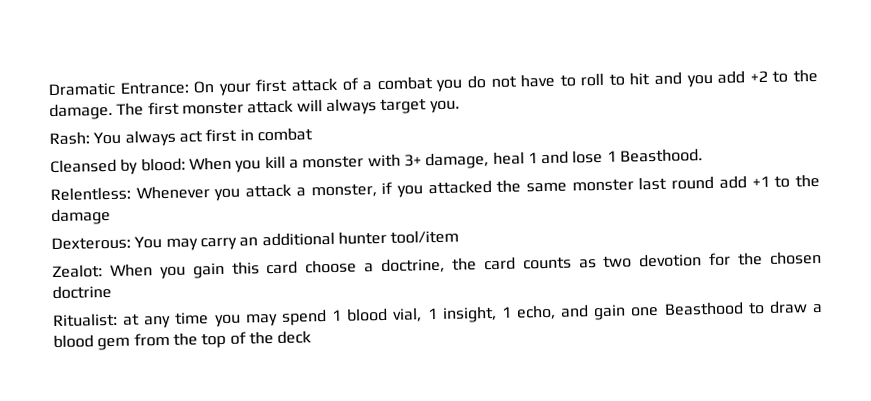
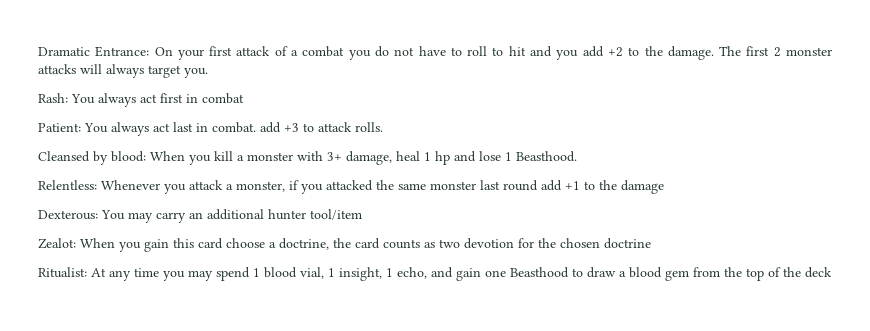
- The first monster attack will always target you.
+ The first 2 monster attacks will always target you.
+ Patient: You always act last in combat. add +3 to attack rolls.
- Cleansed by blood: When you kill a monster with 3+ damage, heal 1 and lose 1 Beasthood.
+ Cleansed by blood: When you kill a monster with 3+ damage, heal 1 hp and lose 1 Beasthood.
- Ritualist: at any time you may spend 1 blood vial, 1 insight, 1 echo, and gain one Beasthood to draw a blood gem from the top of the deck
+ Ritualist: At any time you may spend 1 blood vial, 1 insight, 1 echo, and gain one Beasthood to draw a blood gem from the top of the deck

